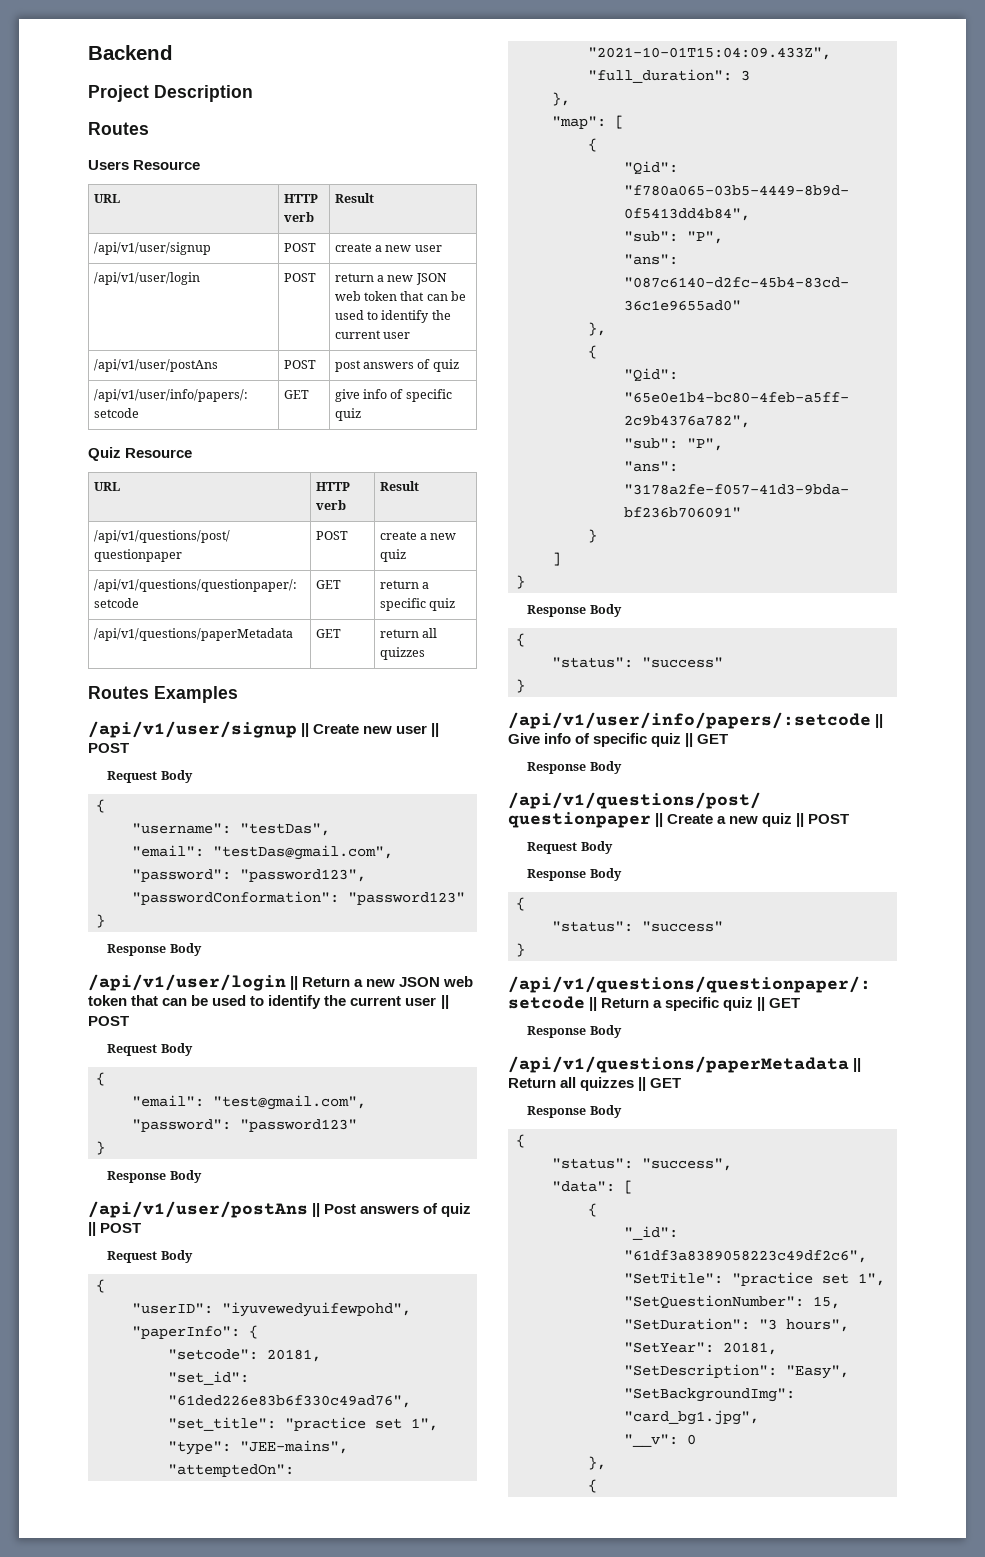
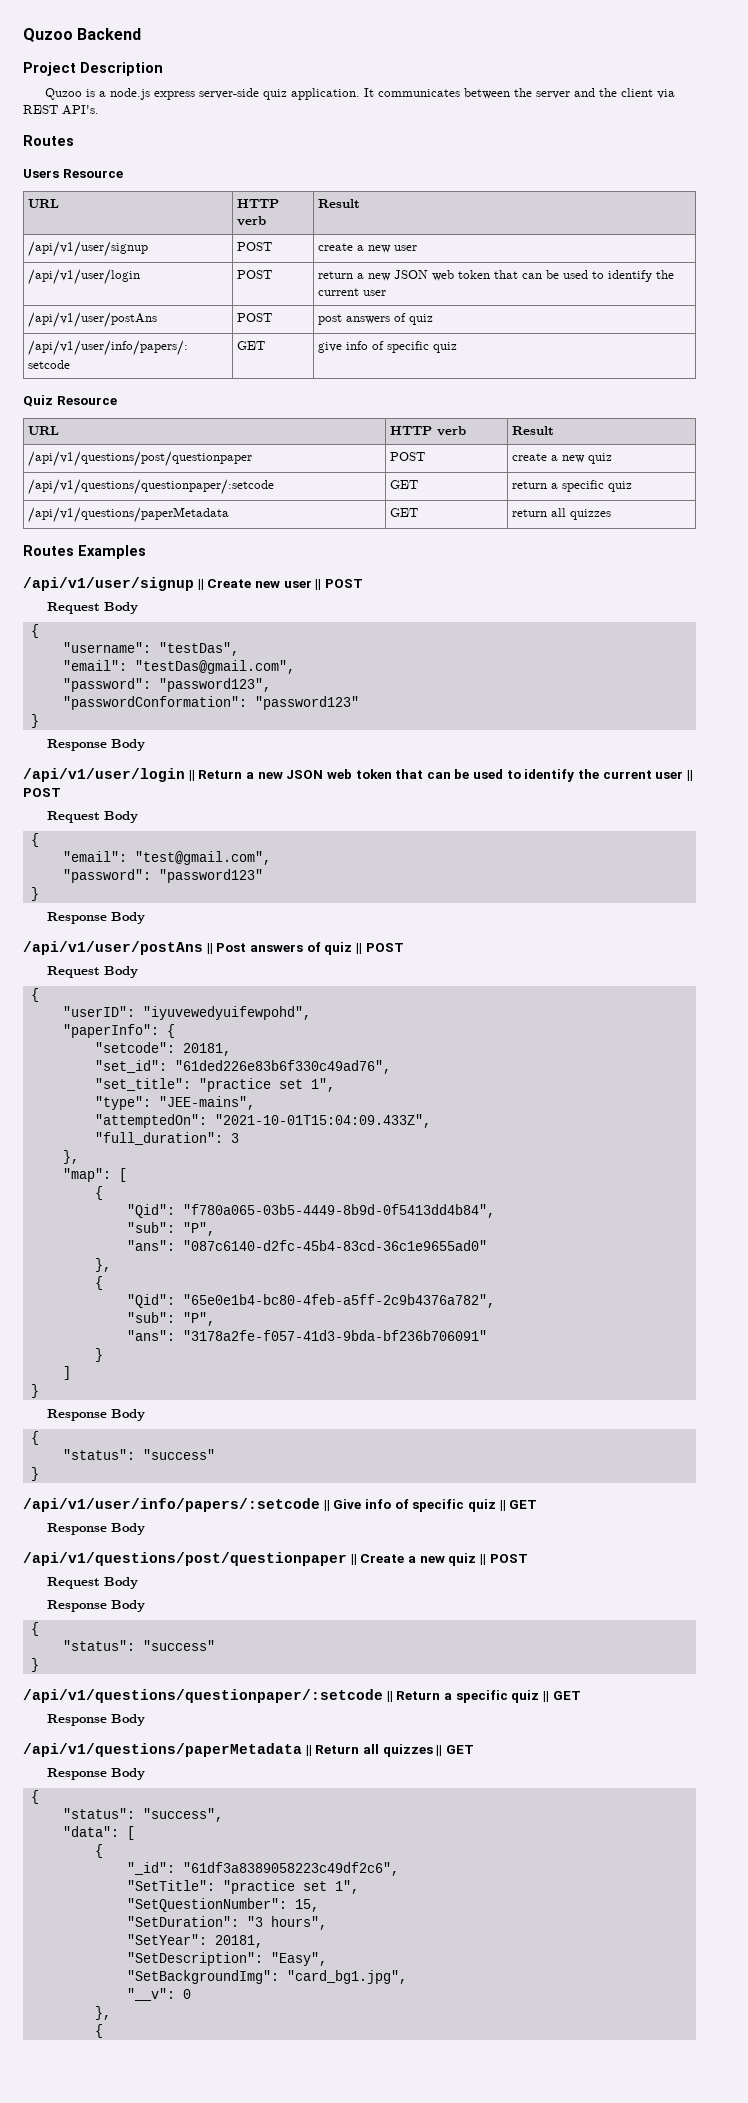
- Backend
+ Quzoo Backend
+ Quzoo is a node.js express server-side quiz application. It communicates between the server and the client via REST API's.

